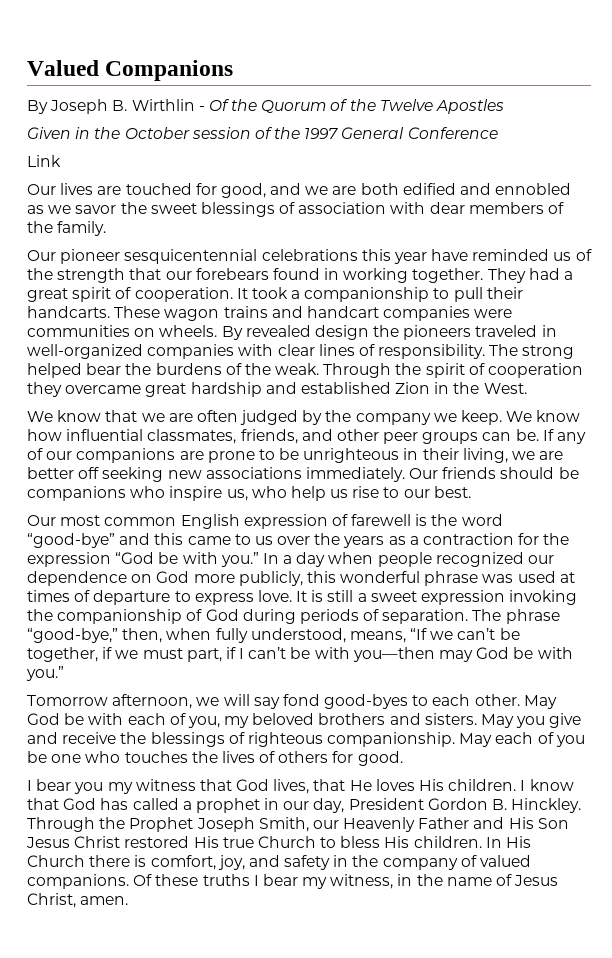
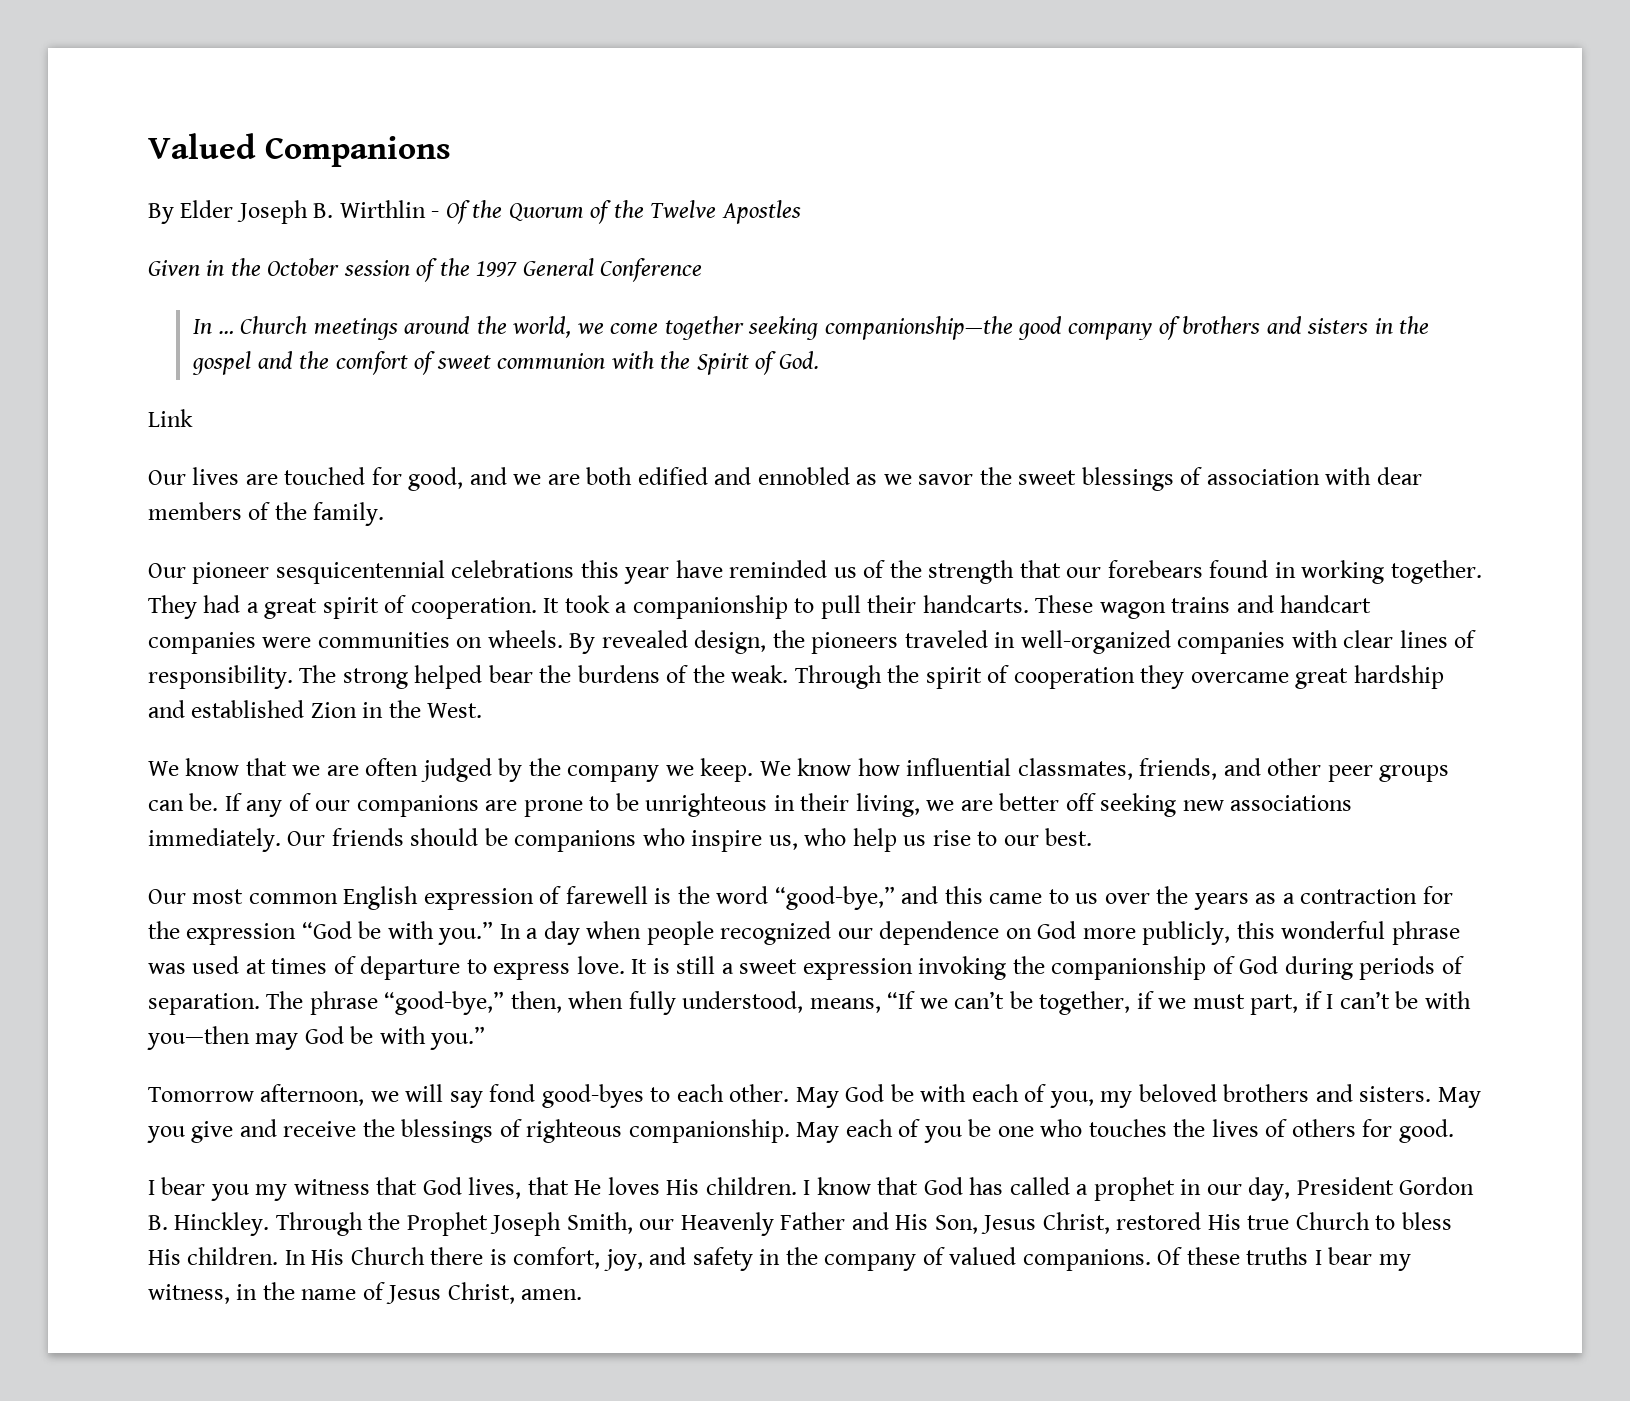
- By Joseph B. Wirthlin - Of the Quorum of the Twelve Apostles
+ By Elder Joseph B. Wirthlin - Of the Quorum of the Twelve Apostles
+ In … Church meetings around the world, we come together seeking companionship—the good company of brothers and sisters in the gospel and the comfort of sweet communion with the Spirit of God.
- By revealed design the pioneers traveled in well-organized companies with clear lines of responsibility.
+ By revealed design, the pioneers traveled in well-organized companies with clear lines of responsibility.
- Our most common English expression of farewell is the word “good-bye” and this came to us over the years as a contraction for the expression “God be with you.”
+ Our most common English expression of farewell is the word “good-bye,” and this came to us over the years as a contraction for the expression “God be with you.”
- Through the Prophet Joseph Smith, our Heavenly Father and His Son Jesus Christ restored His true Church to bless His children.
+ Through the Prophet Joseph Smith, our Heavenly Father and His Son, Jesus Christ, restored His true Church to bless His children.

